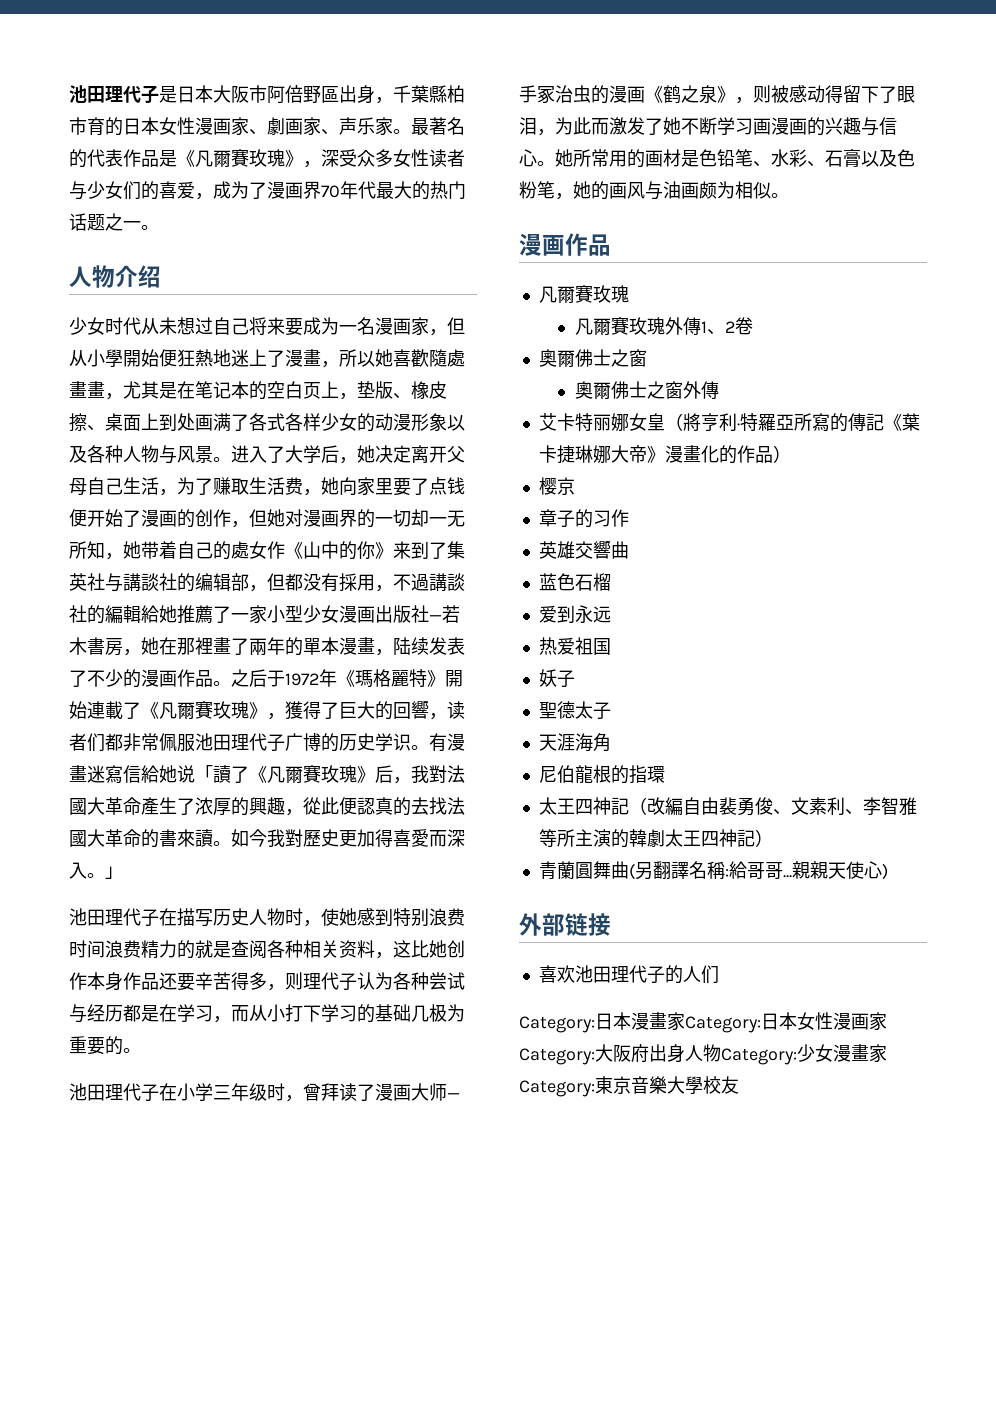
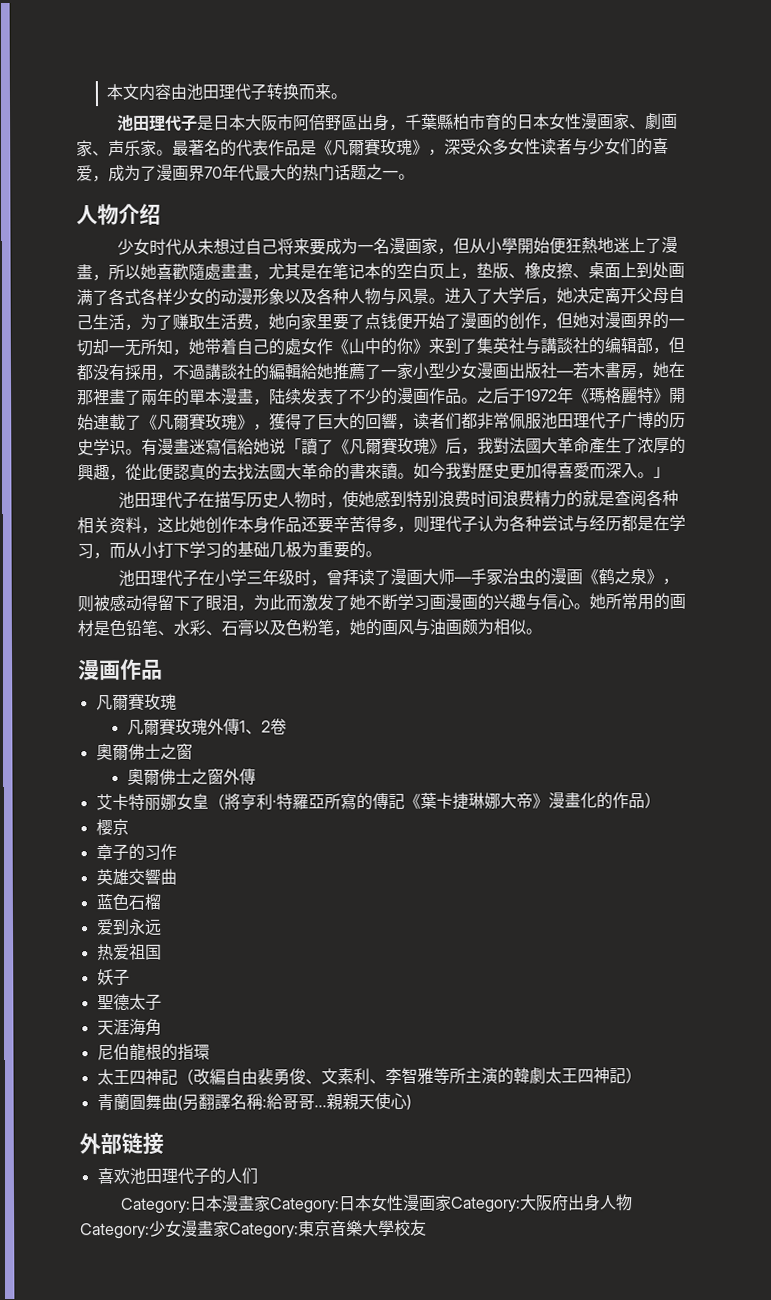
+ 本文内容由池田理代子转换而来。

